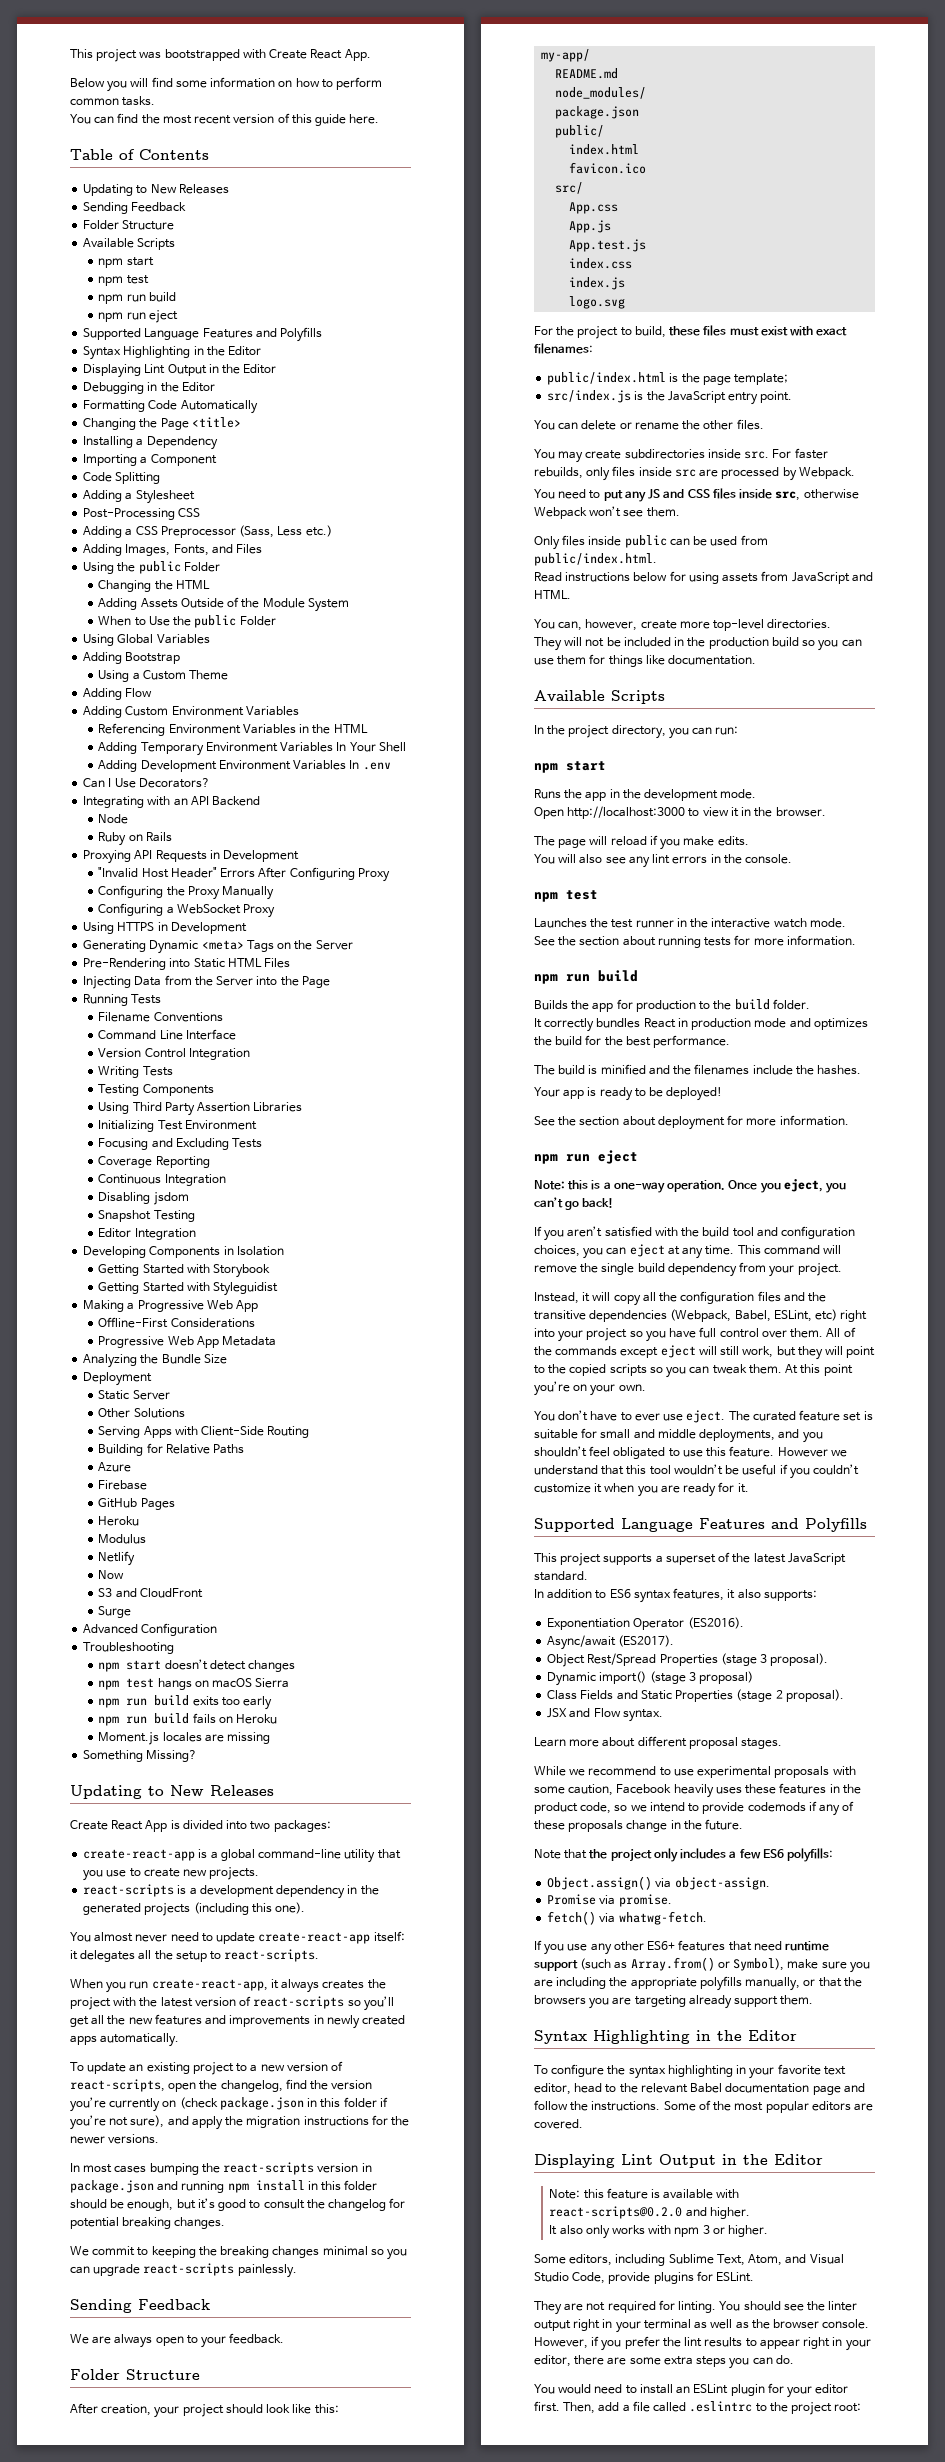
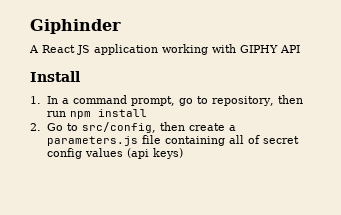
- This project was bootstrapped with Create React App.
- Below you will find some information on how to perform common tasks.
- You can find the most recent version of this guide here.
- Table of Contents
- Updating to New Releases
- Sending Feedback
- Folder Structure
- Available Scripts
- npm start
- npm test
- npm run build
- npm run eject
- Supported Language Features and Polyfills
- Syntax Highlighting in the Editor
- Displaying Lint Output in the Editor
- Debugging in the Editor
- Formatting Code Automatically
- Changing the Page <title>
- Installing a Dependency
- Importing a Component
- Code Splitting
- Adding a Stylesheet
- Post-Processing CSS
- Adding a CSS Preprocessor (Sass, Less etc.)
- Adding Images, Fonts, and Files
- Using the public Folder
- Changing the HTML
- Adding Assets Outside of the Module System
- When to Use the public Folder
- Using Global Variables
- Adding Bootstrap
- Using a Custom Theme
- Adding Flow
- Adding Custom Environment Variables
- Referencing Environment Variables in the HTML
- Adding Temporary Environment Variables In Your Shell
- Adding Development Environment Variables In .env
- Can I Use Decorators?
- Integrating with an API Backend
- Node
- Ruby on Rails
- Proxying API Requests in Development
- "Invalid Host Header" Errors After Configuring Proxy
- Configuring the Proxy Manually
- Configuring a WebSocket Proxy
- Using HTTPS in Development
- Generating Dynamic <meta> Tags on the Server
- Pre-Rendering into Static HTML Files
- Injecting Data from the Server into the Page
- Running Tests
- Filename Conventions
- Command Line Interface
- Version Control Integration
- Writing Tests
- Testing Components
- Using Third Party Assertion Libraries
- Initializing Test Environment
- Focusing and Excluding Tests
- Coverage Reporting
- Continuous Integration
- Disabling jsdom
- Snapshot Testing
- Editor Integration
- Developing Components in Isolation
- Getting Started with Storybook
- Getting Started with Styleguidist
- Making a Progressive Web App
- Offline-First Considerations
- Progressive Web App Metadata
- Analyzing the Bundle Size
- Deployment
- Static Server
- Other Solutions
- Serving Apps with Client-Side Routing
- Building for Relative Paths
- Azure
- Firebase
- GitHub Pages
- Heroku
- Modulus
- Netlify
- Now
- S3 and CloudFront
- Surge
- Advanced Configuration
- Troubleshooting
- npm start doesn’t detect changes
- npm test hangs on macOS Sierra
- npm run build exits too early
- npm run build fails on Heroku
- Moment.js locales are missing
- Something Missing?
- Updating to New Releases
- Create React App is divided into two packages:
- create-react-app is a global command-line utility that you use to create new projects.
- react-scripts is a development dependency in the generated projects (including this one).
- You almost never need to update create-react-app itself: it delegates all the setup to react-scripts.
- When you run create-react-app, it always creates the project with the latest version of react-scripts so you’ll get all the new features and improvements in newly created apps automatically.
- To update an existing project to a new version of react-scripts, open the changelog, find the version you’re currently on (check package.json in this folder if you’re not sure), and apply the migration instructions for the newer versions.
- In most cases bumping the react-scripts version in package.json and running npm install in this folder should be enough, but it’s good to consult the changelog for potential breaking changes.
- We commit to keeping the breaking changes minimal so you can upgrade react-scripts painlessly.
- Sending Feedback
- We are always open to your feedback.
- Folder Structure
- After creation, your project should look like this:
- my-app/
- README.md
- node_modules/
- package.json
- public/
- index.html
- favicon.ico
- src/
- App.css
- App.js
- App.test.js
- index.css
- index.js
- logo.svg
- For the project to build, these files must exist with exact filenames:
- public/index.html is the page template;
- src/index.js is the JavaScript entry point.
- You can delete or rename the other files.
- You may create subdirectories inside src. For faster rebuilds, only files inside src are processed by Webpack.
- You need to put any JS and CSS files inside src, otherwise Webpack won’t see them.
- Only files inside public can be used from public/index.html.
- Read instructions below for using assets from JavaScript and HTML.
- You can, however, create more top-level directories.
- They will not be included in the production build so you can use them for things like documentation.
- Available Scripts
- In the project directory, you can run:
- npm start
- Runs the app in the development mode.
- Open http://localhost:3000 to view it in the browser.
- The page will reload if you make edits.
- You will also see any lint errors in the console.
- npm test
- Launches the test runner in the interactive watch mode.
- See the section about running tests for more information.
- npm run build
- Builds the app for production to the build folder.
- It correctly bundles React in production mode and optimizes the build for the best performance.
- The build is minified and the filenames include the hashes.
- Your app is ready to be deployed!
- See the section about deployment for more information.
- npm run eject
- Note: this is a one-way operation. Once you eject, you can’t go back!
- If you aren’t satisfied with the build tool and configuration choices, you can eject at any time. This command will remove the single build dependency from your project.
- Instead, it will copy all the configuration files and the transitive dependencies (Webpack, Babel, ESLint, etc) right into your project so you have full control over them. All of the commands except eject will still work, but they will point to the copied scripts so you can tweak them. At this point you’re on your own.
- You don’t have to ever use eject. The curated feature set is suitable for small and middle deployments, and you shouldn’t feel obligated to use this feature. However we understand that this tool wouldn’t be useful if you couldn’t customize it when you are ready for it.
- Supported Language Features and Polyfills
- This project supports a superset of the latest JavaScript standard.
- In addition to ES6 syntax features, it also supports:
- Exponentiation Operator (ES2016).
- Async/await (ES2017).
- Object Rest/Spread Properties (stage 3 proposal).
- Dynamic import() (stage 3 proposal)
- Class Fields and Static Properties (stage 2 proposal).
- JSX and Flow syntax.
- Learn more about different proposal stages.
- While we recommend to use experimental proposals with some caution, Facebook heavily uses these features in the product code, so we intend to provide codemods if any of these proposals change in the future.
- Note that the project only includes a few ES6 polyfills:
- Object.assign() via object-assign.
- Promise via promise.
- fetch() via whatwg-fetch.
- If you use any other ES6+ features that need runtime support (such as Array.from() or Symbol), make sure you are including the appropriate polyfills manually, or that the browsers you are targeting already support them.
- Syntax Highlighting in the Editor
- To configure the syntax highlighting in your favorite text editor, head to the relevant Babel documentation page and follow the instructions. Some of the most popular editors are covered.
- Displaying Lint Output in the Editor
- Note: this feature is available with react-scripts@0.2.0 and higher.
- It also only works with npm 3 or higher.
- Some editors, including Sublime Text, Atom, and Visual Studio Code, provide plugins for ESLint.
- They are not required for linting. You should see the linter output right in your terminal as well as the browser console. However, if you prefer the lint results to appear right in your editor, there are some extra steps you can do.
- You would need to install an ESLint plugin for your editor first. Then, add a file called .eslintrc to the project root:
+ Giphinder
+ A React JS application working with GIPHY API
+ Install
+ 1. In a command prompt, go to repository, then run npm install
+ 2. Go to src/config, then create a parameters.js file containing all of secret config values (api keys)

